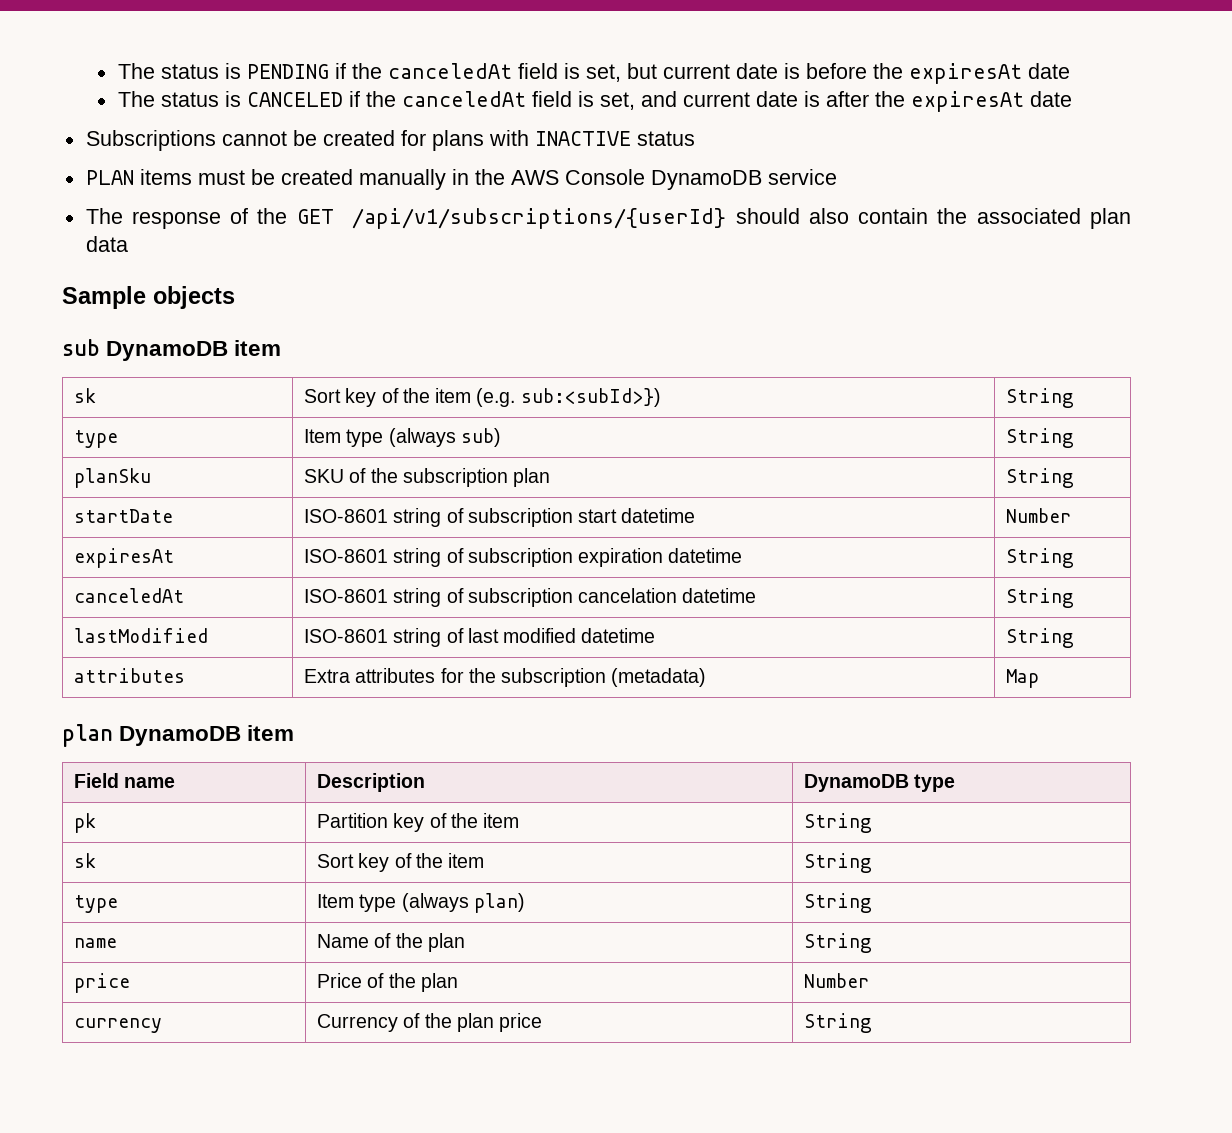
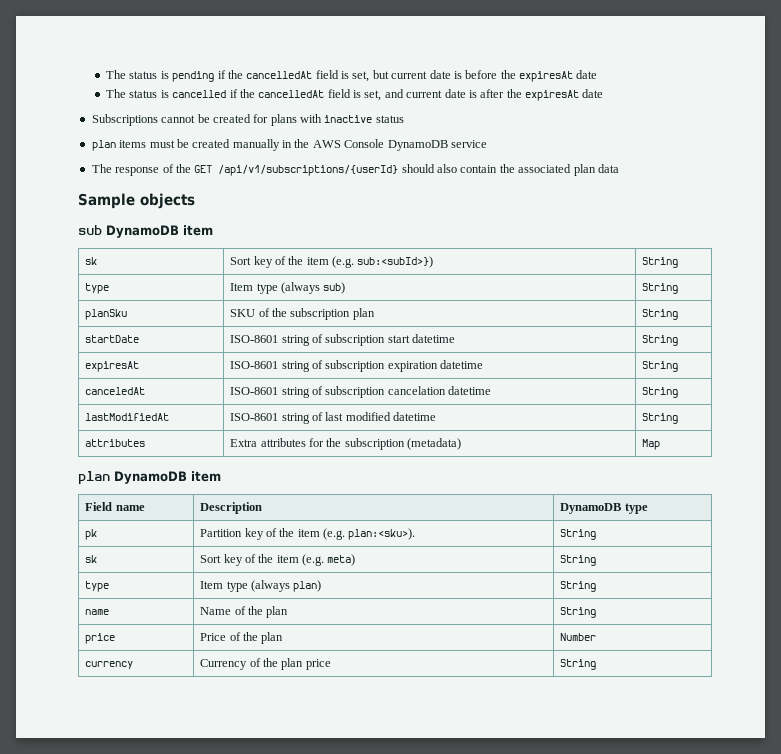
- The status is PENDING if the canceledAt field is set, but current date is before the expiresAt date
+ The status is pending if the cancelledAt field is set, but current date is before the expiresAt date
- The status is CANCELED if the canceledAt field is set, and current date is after the expiresAt date
+ The status is cancelled if the cancelledAt field is set, and current date is after the expiresAt date
- Subscriptions cannot be created for plans with INACTIVE status
+ Subscriptions cannot be created for plans with inactive status
- PLAN items must be created manually in the AWS Console DynamoDB service
+ plan items must be created manually in the AWS Console DynamoDB service
- startDate | ISO-8601 string of subscription start datetime | Number
+ startDate | ISO-8601 string of subscription start datetime | String
- lastModified | ISO-8601 string of last modified datetime | String
+ lastModifiedAt | ISO-8601 string of last modified datetime | String
- pk | Partition key of the item | String
+ pk | Partition key of the item (e.g. plan:<sku>). | String
- sk | Sort key of the item | String
+ sk | Sort key of the item (e.g. meta) | String

